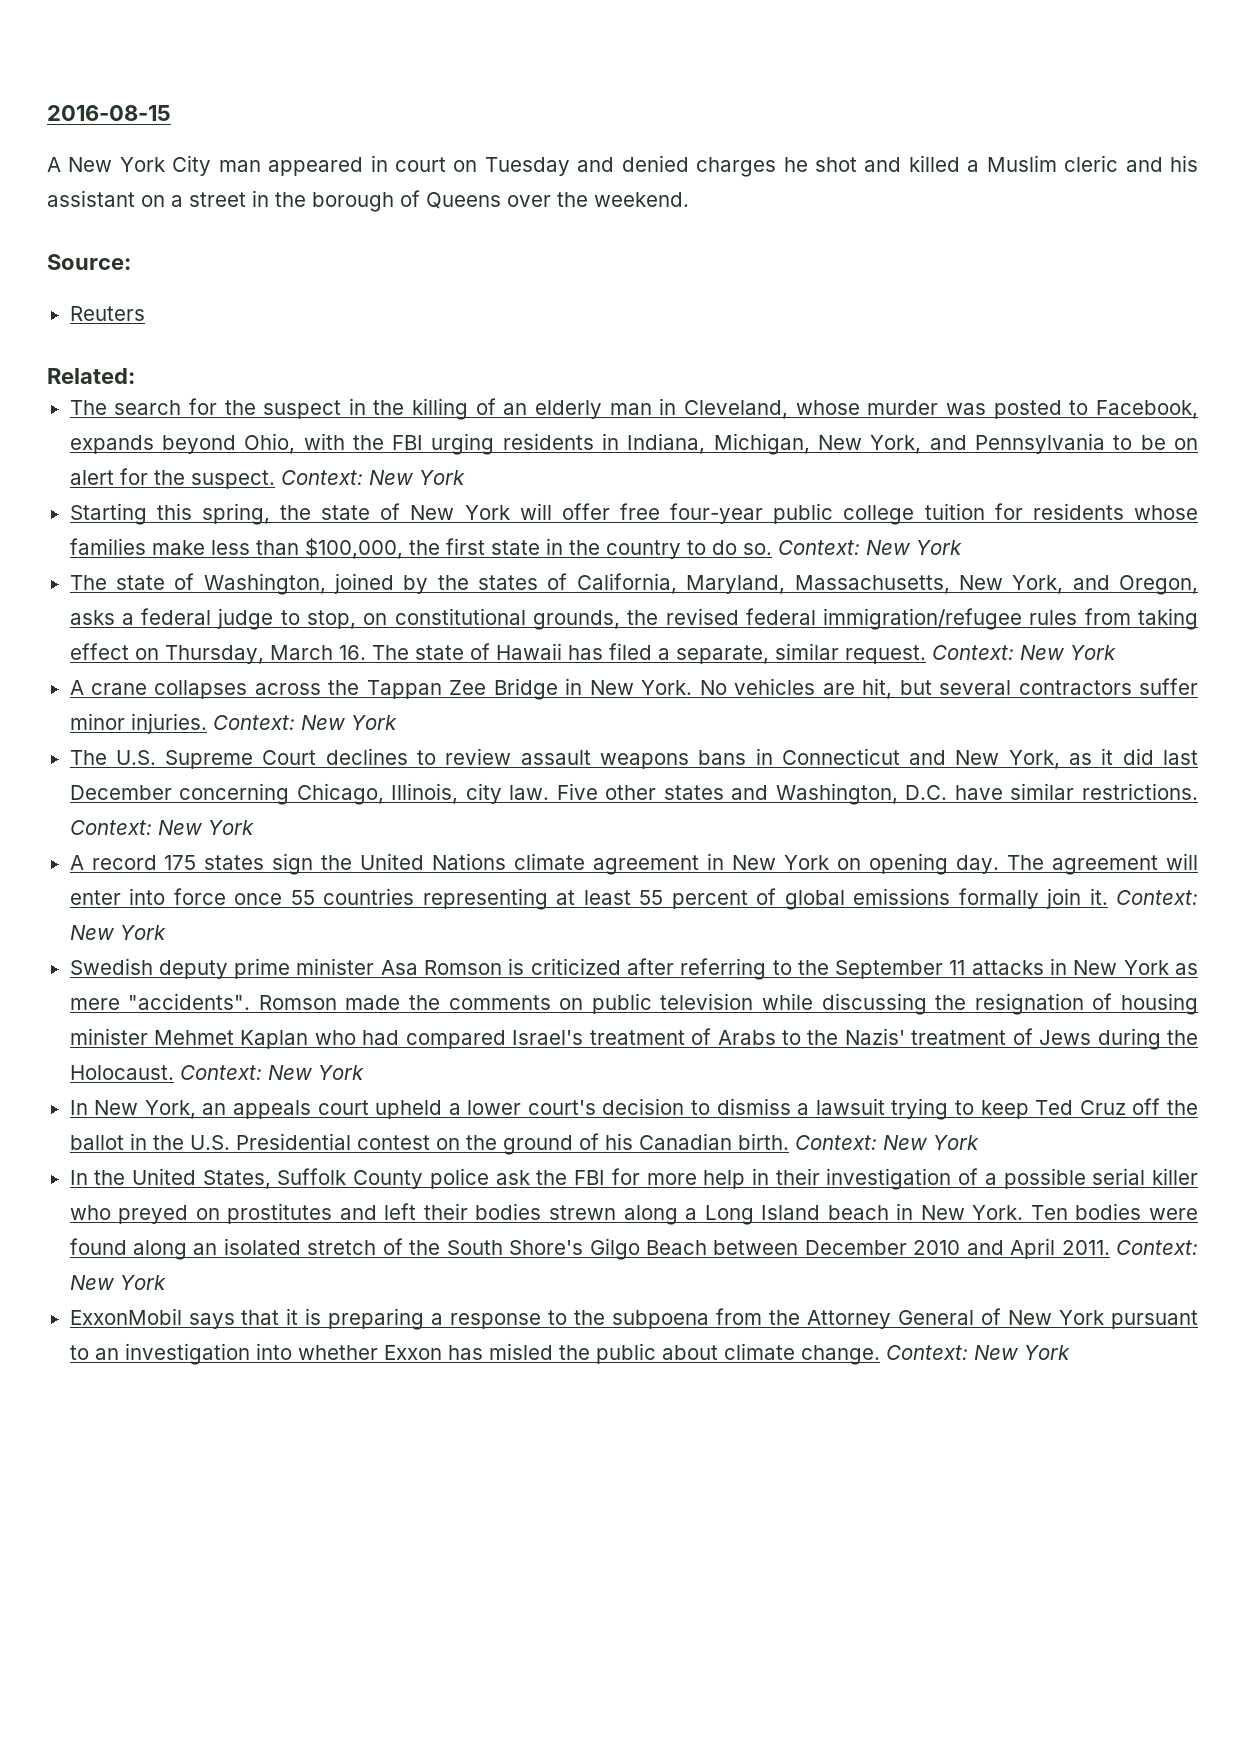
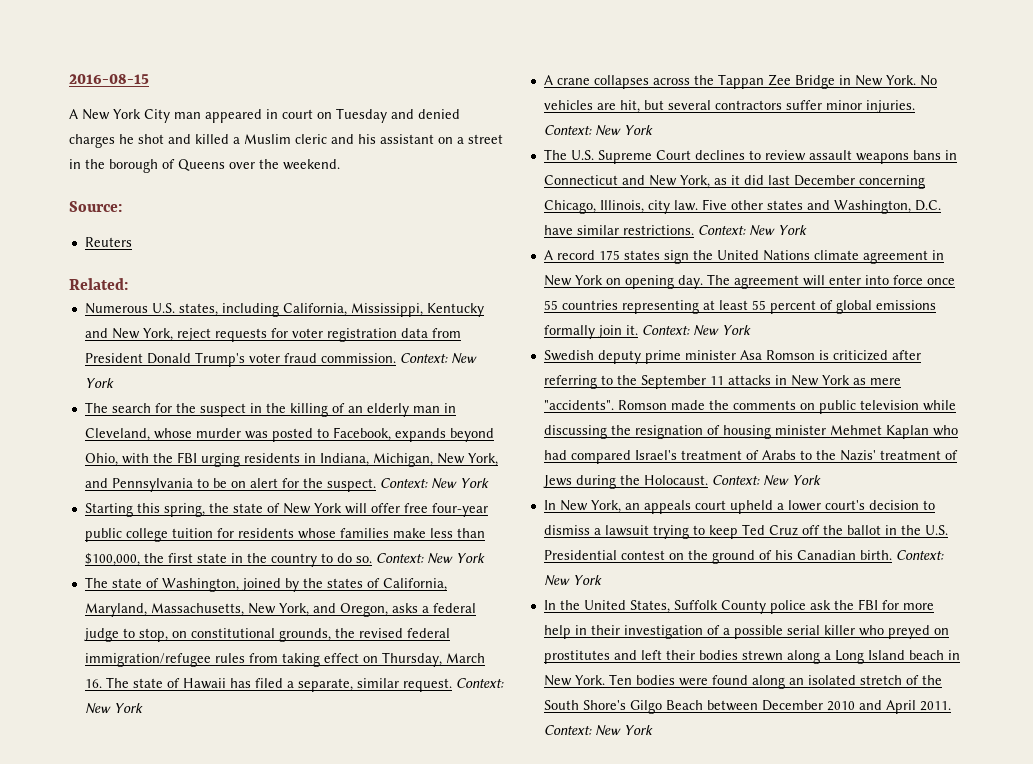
+ Numerous U.S. states, including California, Mississippi, Kentucky and New York, reject requests for voter registration data from President Donald Trump's voter fraud commission. Context: New York
- ExxonMobil says that it is preparing a response to the subpoena from the Attorney General of New York pursuant to an investigation into whether Exxon has misled the public about climate change. Context: New York

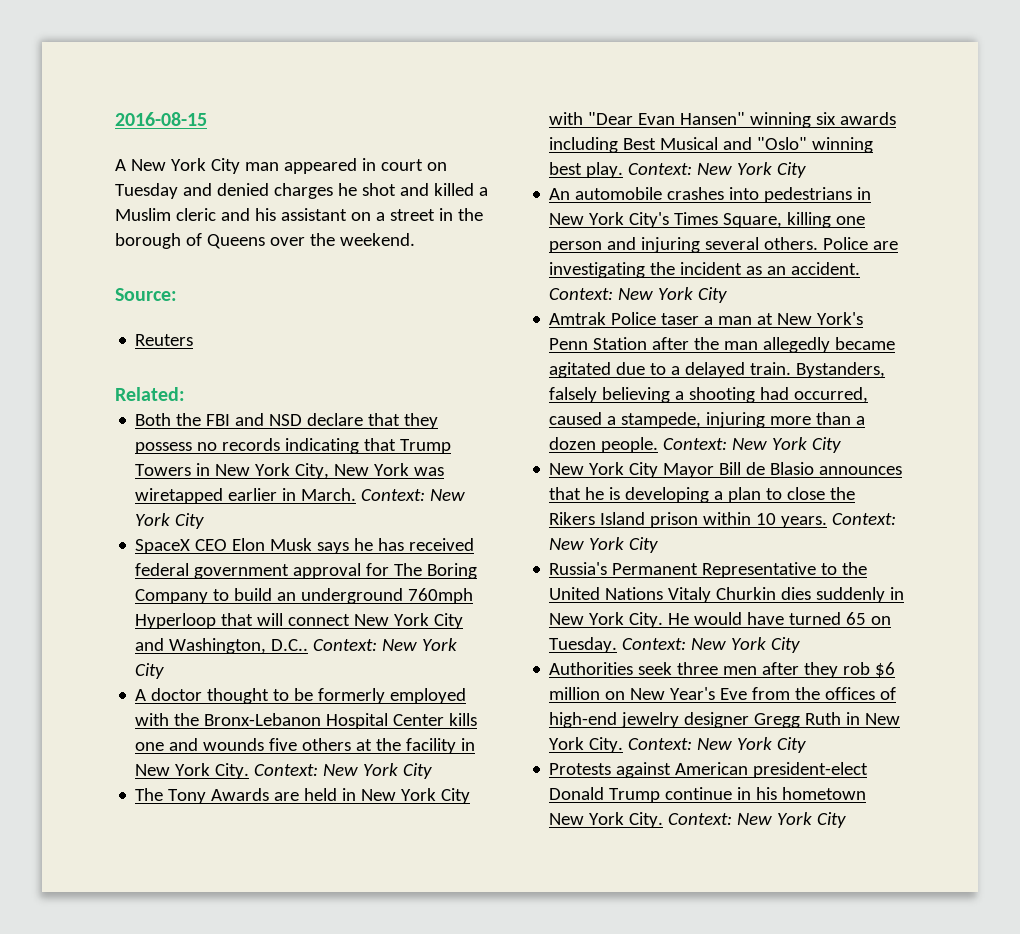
- Numerous U.S. states, including California, Mississippi, Kentucky and New York, reject requests for voter registration data from President Donald Trump's voter fraud commission. Context: New York
- The search for the suspect in the killing of an elderly man in Cleveland, whose murder was posted to Facebook, expands beyond Ohio, with the FBI urging residents in Indiana, Michigan, New York, and Pennsylvania to be on alert for the suspect. Context: New York
- Starting this spring, the state of New York will offer free four-year public college tuition for residents whose families make less than $100,000, the first state in the country to do so. Context: New York
- The state of Washington, joined by the states of California, Maryland, Massachusetts, New York, and Oregon, asks a federal judge to stop, on constitutional grounds, the revised federal immigration/refugee rules from taking effect on Thursday, March 16. The state of Hawaii has filed a separate, similar request. Context: New York
- A crane collapses across the Tappan Zee Bridge in New York. No vehicles are hit, but several contractors suffer minor injuries. Context: New York
- The U.S. Supreme Court declines to review assault weapons bans in Connecticut and New York, as it did last December concerning Chicago, Illinois, city law. Five other states and Washington, D.C. have similar restrictions. Context: New York
- A record 175 states sign the United Nations climate agreement in New York on opening day. The agreement will enter into force once 55 countries representing at least 55 percent of global emissions formally join it. Context: New York
- Swedish deputy prime minister Asa Romson is criticized after referring to the September 11 attacks in New York as mere "accidents". Romson made the comments on public television while discussing the resignation of housing minister Mehmet Kaplan who had compared Israel's treatment of Arabs to the Nazis' treatment of Jews during the Holocaust. Context: New York
- In New York, an appeals court upheld a lower court's decision to dismiss a lawsuit trying to keep Ted Cruz off the ballot in the U.S. Presidential contest on the ground of his Canadian birth. Context: New York
- In the United States, Suffolk County police ask the FBI for more help in their investigation of a possible serial killer who preyed on prostitutes and left their bodies strewn along a Long Island beach in New York. Ten bodies were found along an isolated stretch of the South Shore's Gilgo Beach between December 2010 and April 2011. Context: New York
+ Both the FBI and NSD declare that they possess no records indicating that Trump Towers in New York City, New York was wiretapped earlier in March. Context: New York City
+ SpaceX CEO Elon Musk says he has received federal government approval for The Boring Company to build an underground 760mph Hyperloop that will connect New York City and Washington, D.C.. Context: New York City
+ A doctor thought to be formerly employed with the Bronx-Lebanon Hospital Center kills one and wounds five others at the facility in New York City. Context: New York City
+ The Tony Awards are held in New York City with "Dear Evan Hansen" winning six awards including Best Musical and "Oslo" winning best play. Context: New York City
+ An automobile crashes into pedestrians in New York City's Times Square, killing one person and injuring several others. Police are investigating the incident as an accident. Context: New York City
+ Amtrak Police taser a man at New York's Penn Station after the man allegedly became agitated due to a delayed train. Bystanders, falsely believing a shooting had occurred, caused a stampede, injuring more than a dozen people. Context: New York City
+ New York City Mayor Bill de Blasio announces that he is developing a plan to close the Rikers Island prison within 10 years. Context: New York City
+ Russia's Permanent Representative to the United Nations Vitaly Churkin dies suddenly in New York City. He would have turned 65 on Tuesday. Context: New York City
+ Authorities seek three men after they rob $6 million on New Year's Eve from the offices of high-end jewelry designer Gregg Ruth in New York City. Context: New York City
+ Protests against American president-elect Donald Trump continue in his hometown New York City. Context: New York City

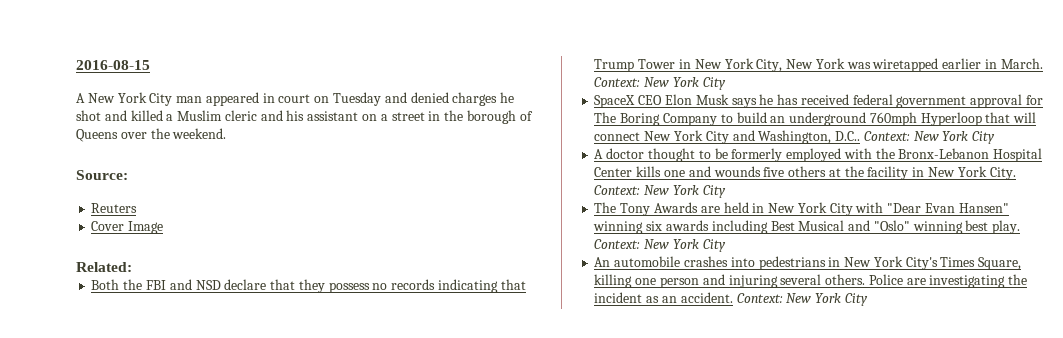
+ Cover Image
- Both the FBI and NSD declare that they possess no records indicating that Trump Towers in New York City, New York was wiretapped earlier in March.
+ Both the FBI and NSD declare that they possess no records indicating that Trump Tower in New York City, New York was wiretapped earlier in March.
- Amtrak Police taser a man at New York's Penn Station after the man allegedly became agitated due to a delayed train. Bystanders, falsely believing a shooting had occurred, caused a stampede, injuring more than a dozen people. Context: New York City
- New York City Mayor Bill de Blasio announces that he is developing a plan to close the Rikers Island prison within 10 years. Context: New York City
- Russia's Permanent Representative to the United Nations Vitaly Churkin dies suddenly in New York City. He would have turned 65 on Tuesday. Context: New York City
- Authorities seek three men after they rob $6 million on New Year's Eve from the offices of high-end jewelry designer Gregg Ruth in New York City. Context: New York City
- Protests against American president-elect Donald Trump continue in his hometown New York City. Context: New York City

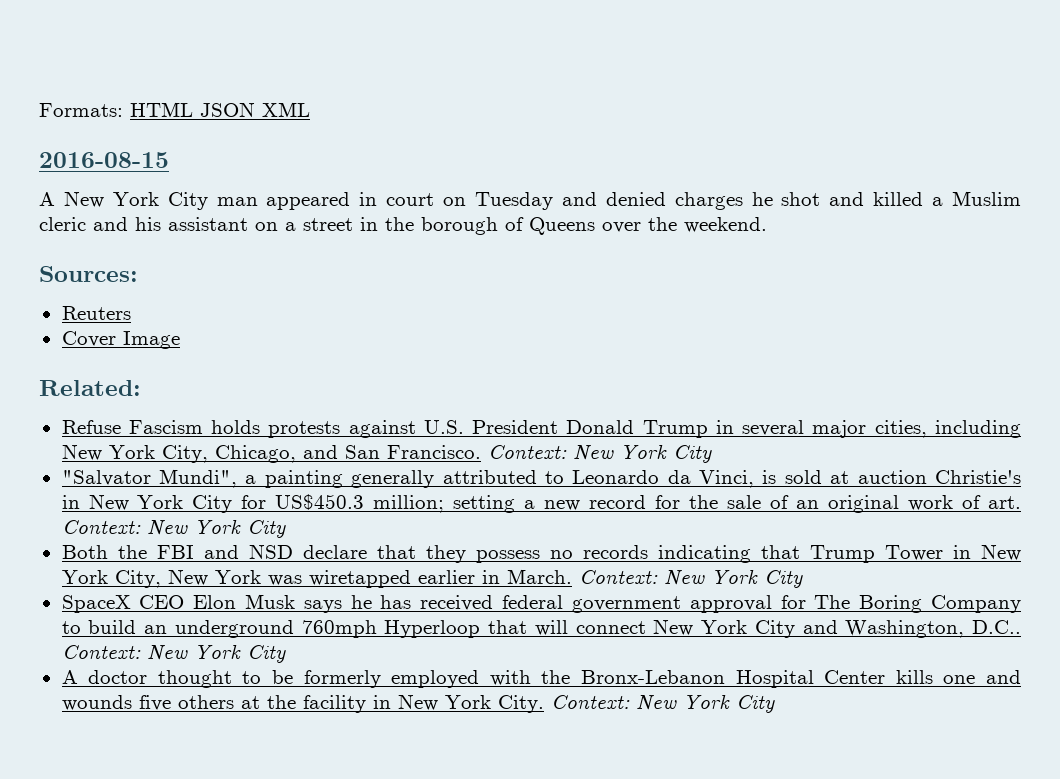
+ Formats: HTML JSON XML
- Source:
+ Sources:
+ Refuse Fascism holds protests against U.S. President Donald Trump in several major cities, including New York City, Chicago, and San Francisco. Context: New York City
+ "Salvator Mundi", a painting generally attributed to Leonardo da Vinci, is sold at auction Christie's in New York City for US$450.3 million; setting a new record for the sale of an original work of art. Context: New York City
- The Tony Awards are held in New York City with "Dear Evan Hansen" winning six awards including Best Musical and "Oslo" winning best play. Context: New York City
- An automobile crashes into pedestrians in New York City's Times Square, killing one person and injuring several others. Police are investigating the incident as an accident. Context: New York City

